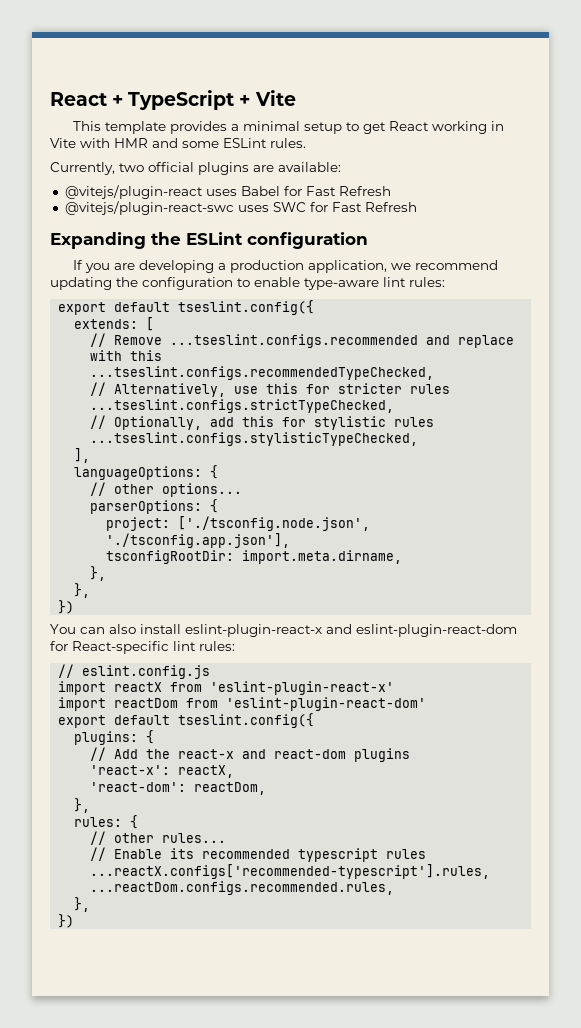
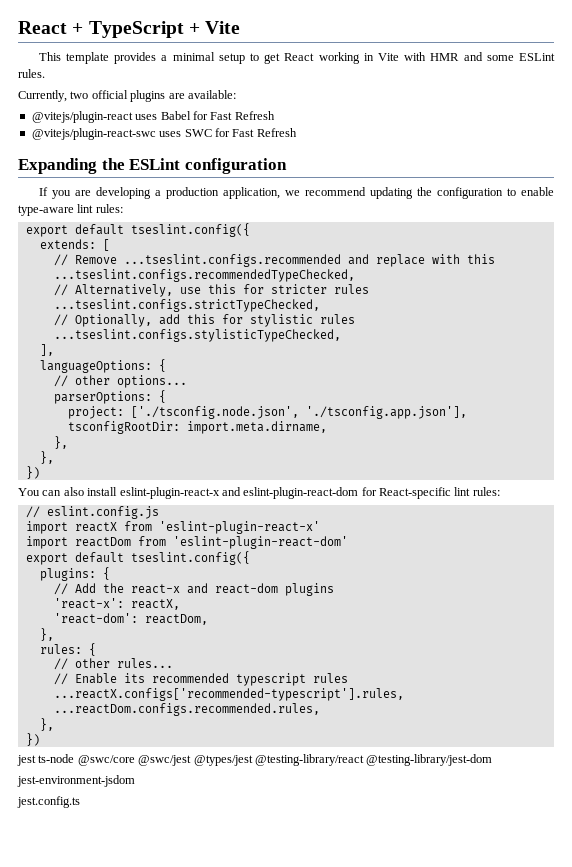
+ jest ts-node @swc/core @swc/jest @types/jest @testing-library/react @testing-library/jest-dom
+ jest-environment-jsdom
+ jest.config.ts

